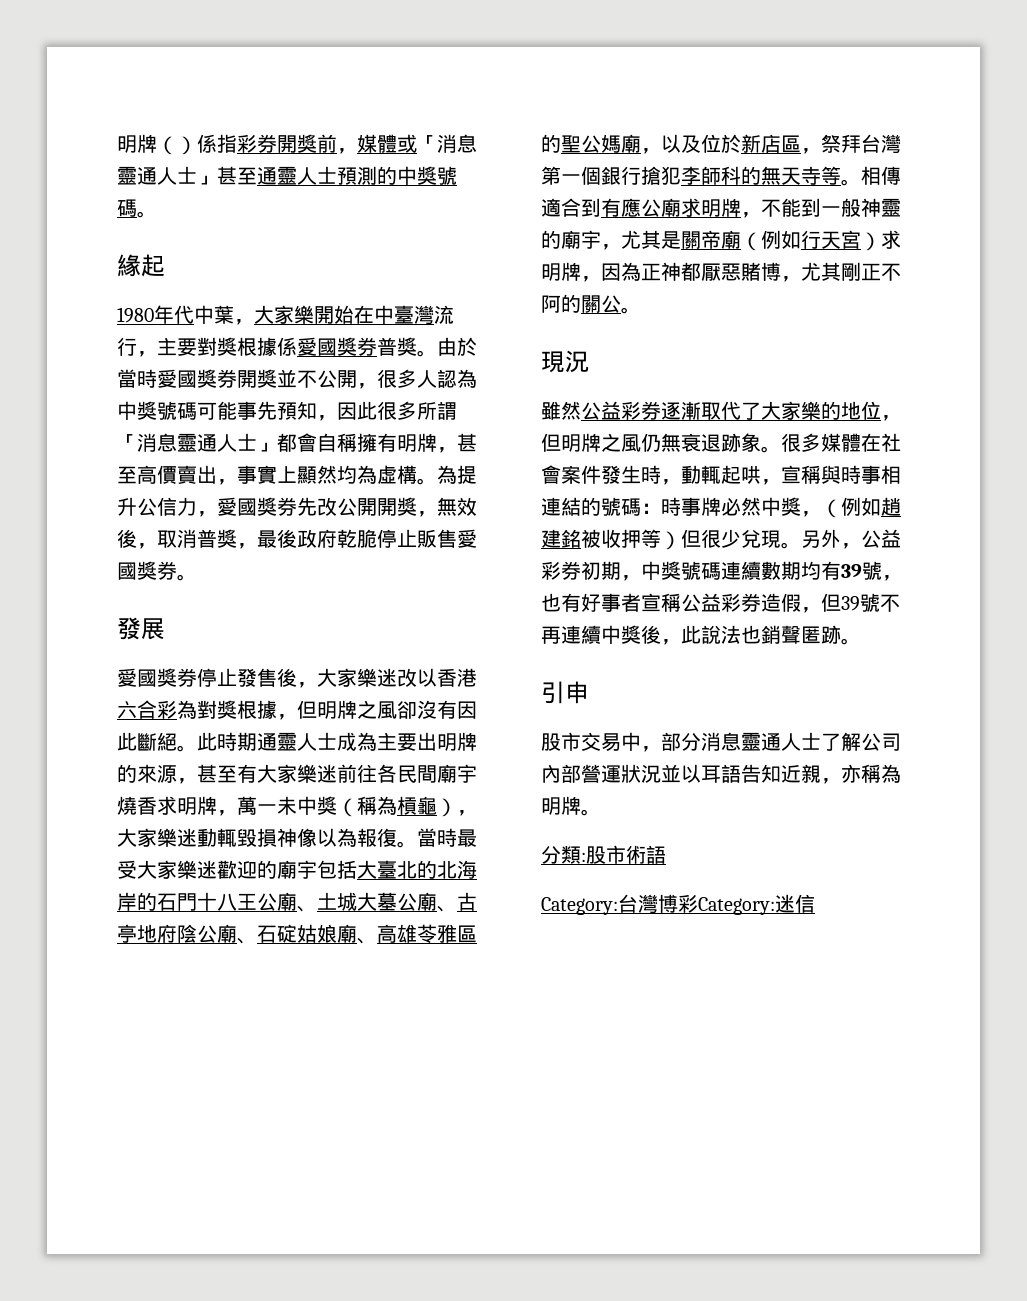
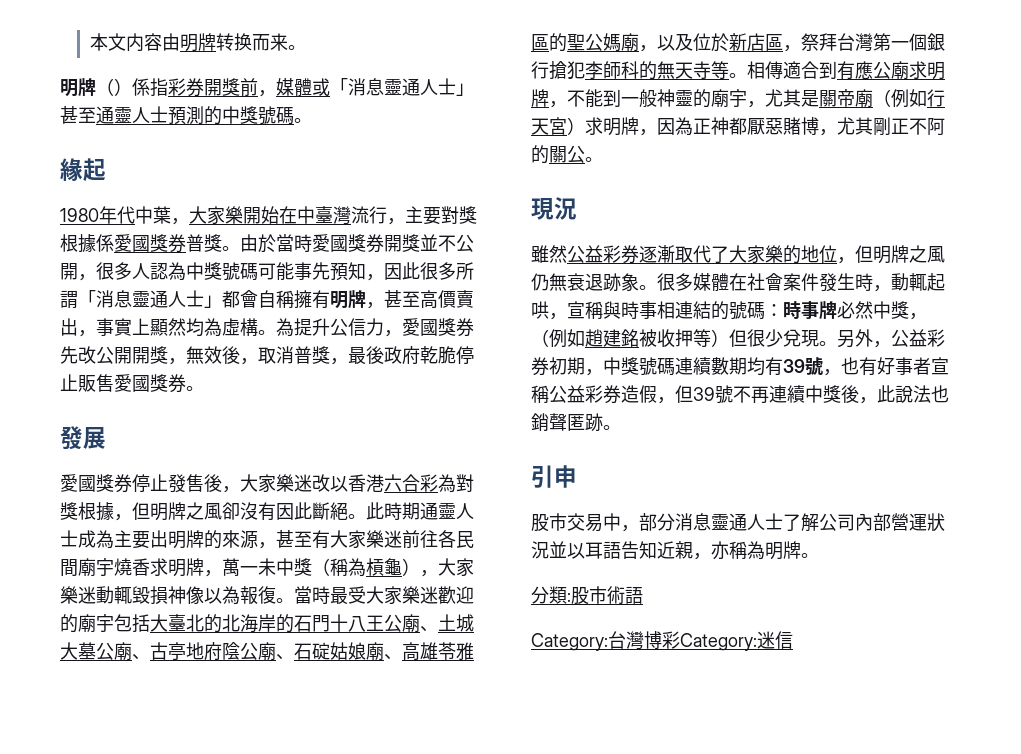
+ 本文内容由明牌转换而来。

